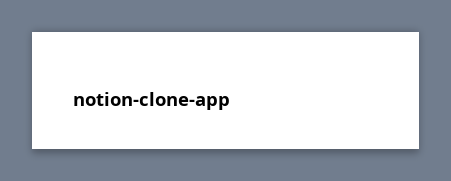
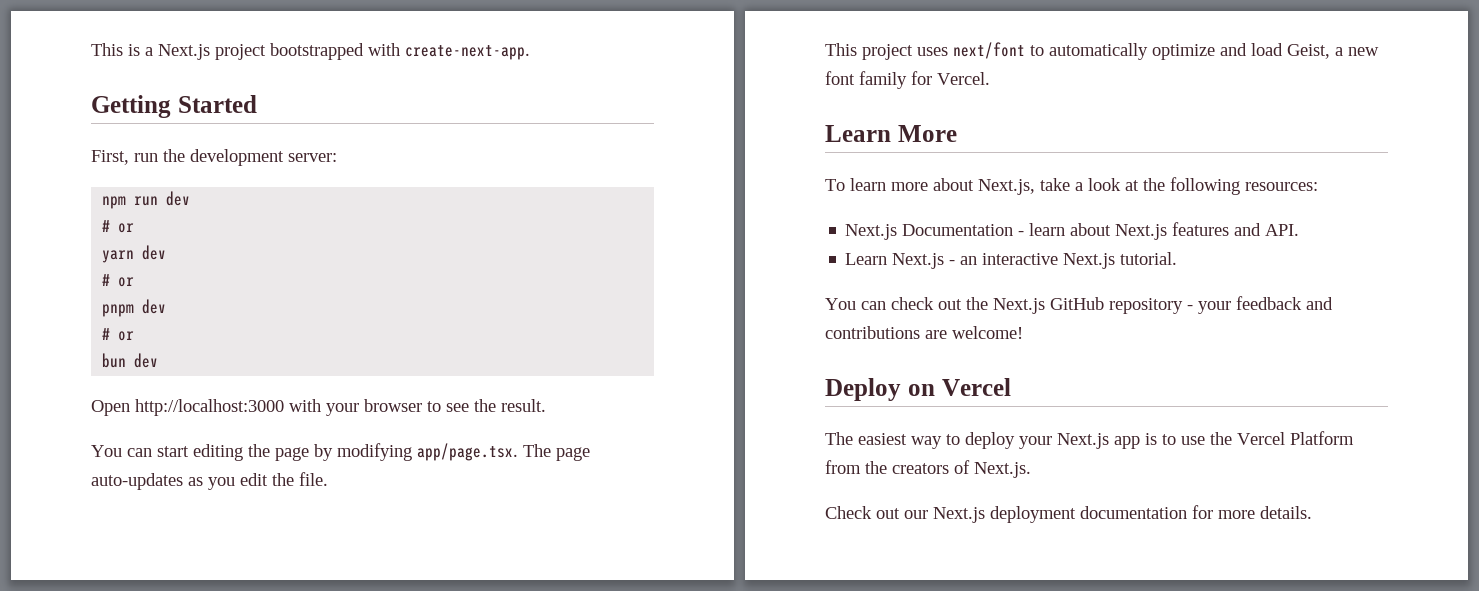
- notion-clone-app
+ This is a Next.js project bootstrapped with create-next-app.
+ Getting Started
+ First, run the development server:
+ npm run dev
+ # or
+ yarn dev
+ # or
+ pnpm dev
+ # or
+ bun dev
+ Open http://localhost:3000 with your browser to see the result.
+ You can start editing the page by modifying app/page.tsx. The page auto-updates as you edit the file.
+ This project uses next/font to automatically optimize and load Geist, a new font family for Vercel.
+ Learn More
+ To learn more about Next.js, take a look at the following resources:
+ Next.js Documentation - learn about Next.js features and API.
+ Learn Next.js - an interactive Next.js tutorial.
+ You can check out the Next.js GitHub repository - your feedback and contributions are welcome!
+ Deploy on Vercel
+ The easiest way to deploy your Next.js app is to use the Vercel Platform from the creators of Next.js.
+ Check out our Next.js deployment documentation for more details.

